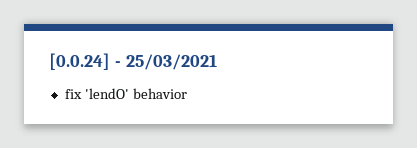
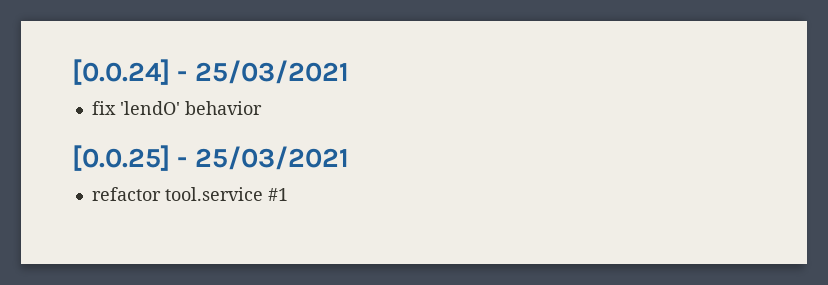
+ [0.0.25] - 25/03/2021
+ refactor tool.service #1

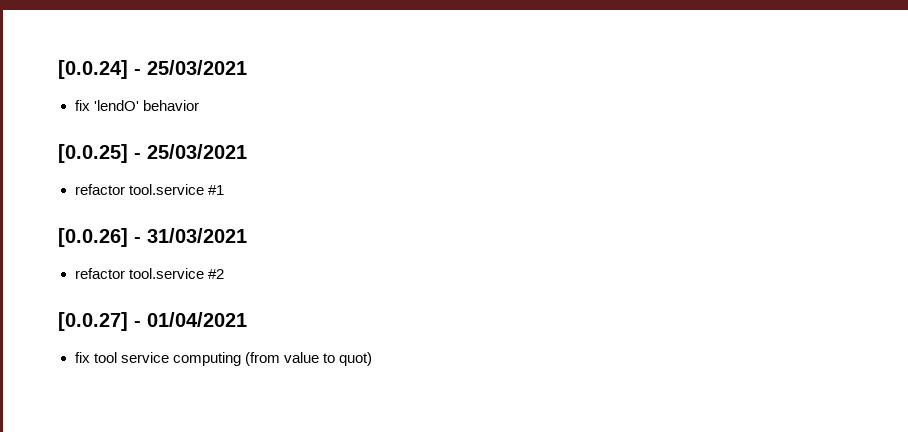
+ [0.0.26] - 31/03/2021
+ refactor tool.service #2
+ [0.0.27] - 01/04/2021
+ fix tool service computing (from value to quot)

